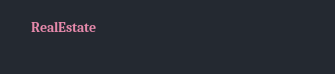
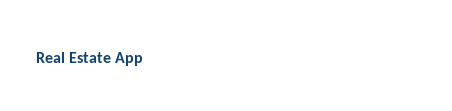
- RealEstate
+ Real Estate App

